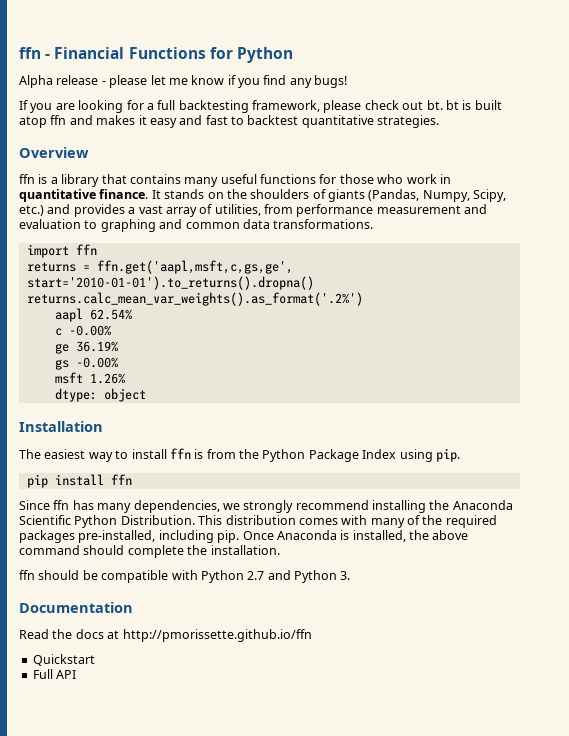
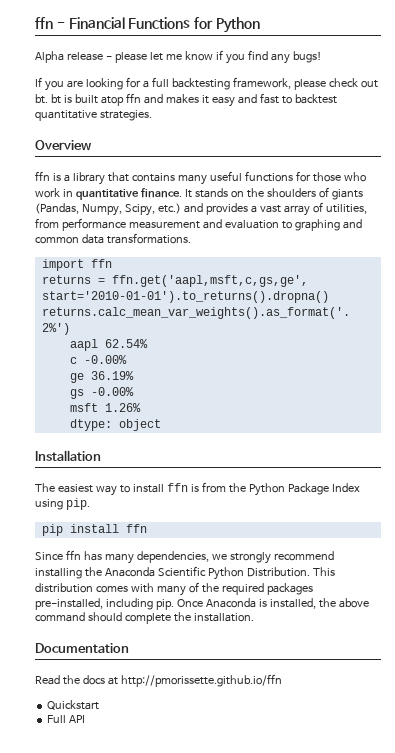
- ffn should be compatible with Python 2.7 and Python 3.

